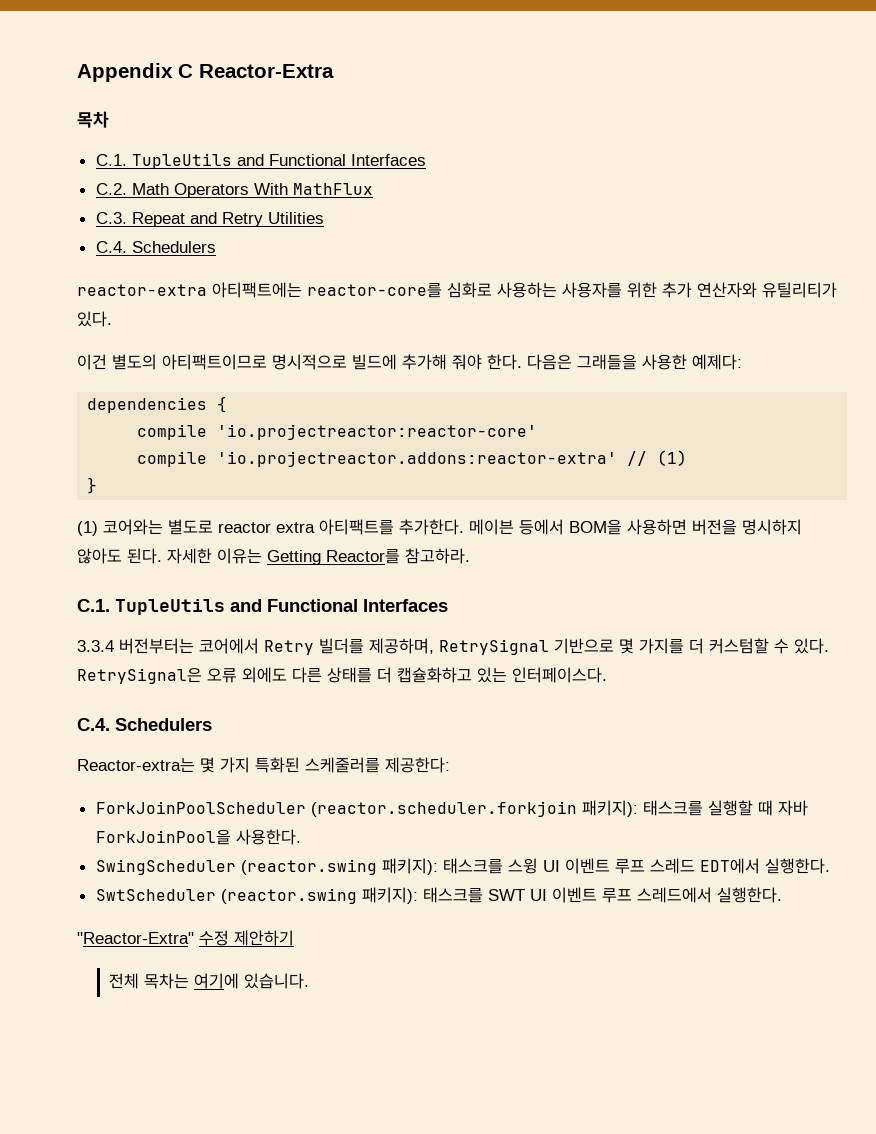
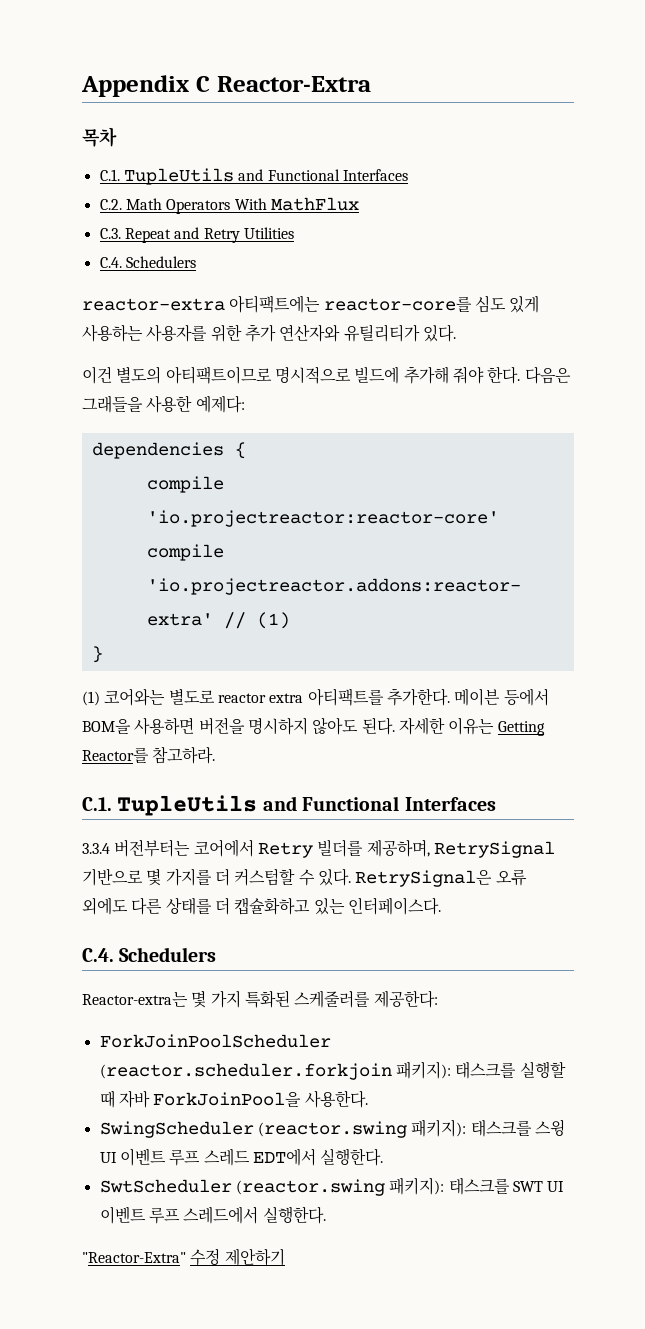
- reactor-extra 아티팩트에는 reactor-core를 심화로 사용하는 사용자를 위한 추가 연산자와 유틸리티가 있다.
+ reactor-extra 아티팩트에는 reactor-core를 심도 있게 사용하는 사용자를 위한 추가 연산자와 유틸리티가 있다.
- 전체 목차는 여기에 있습니다.

